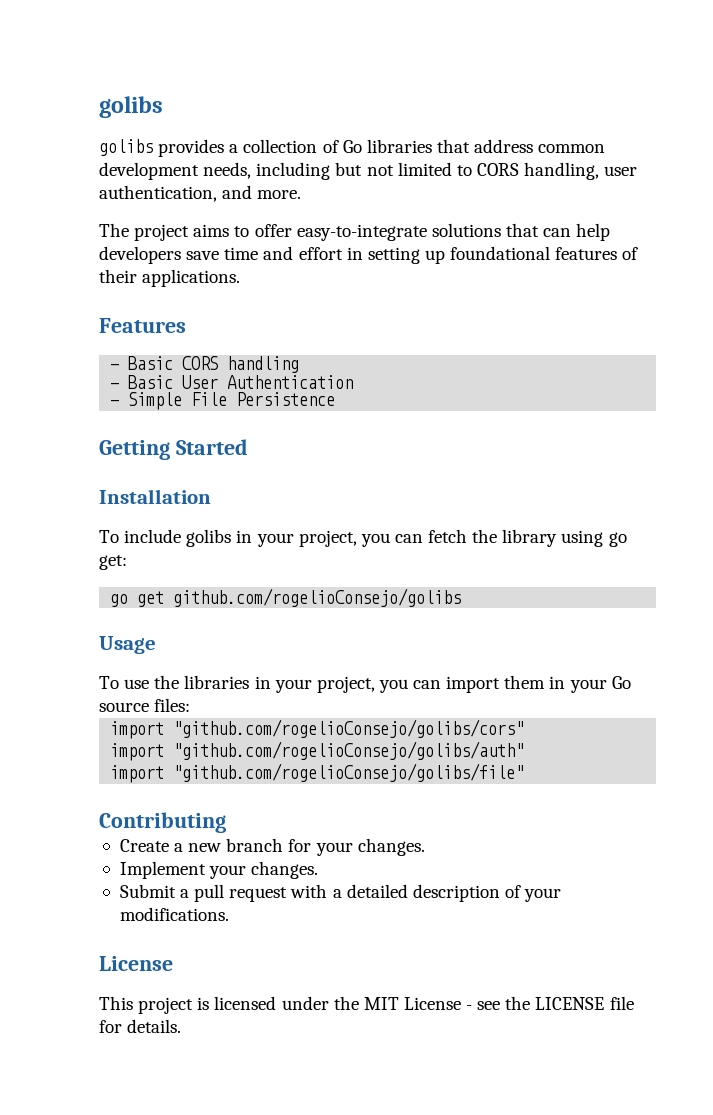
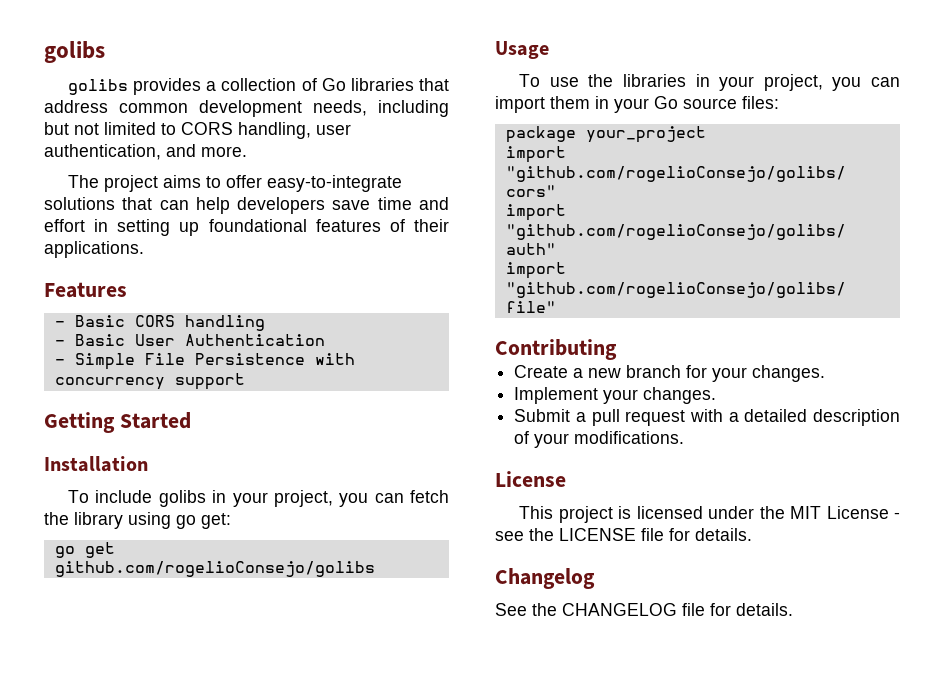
- - Simple File Persistence
+ - Simple File Persistence with concurrency support
+ package your_project
+ Changelog
+ See the CHANGELOG file for details.

